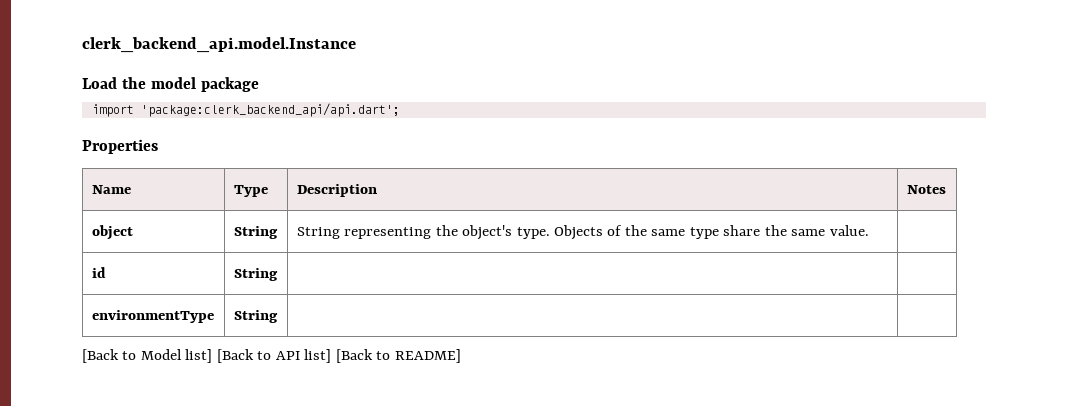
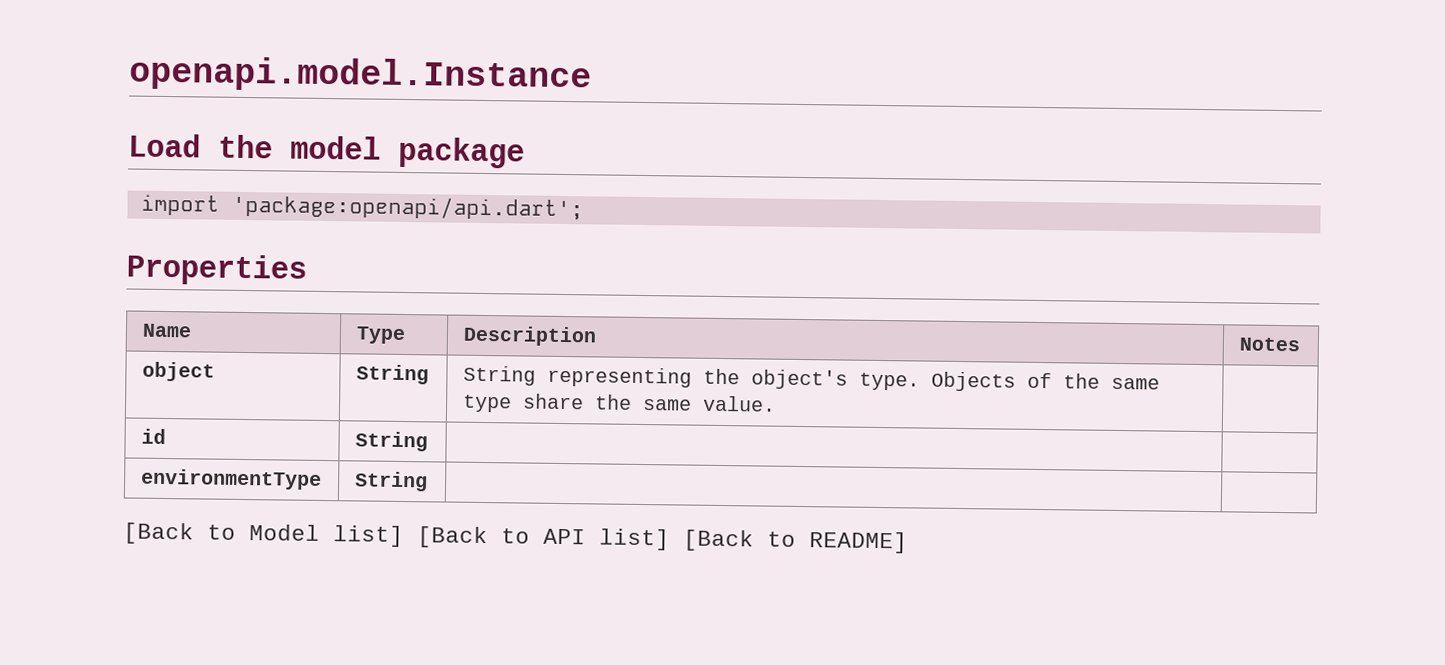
- clerk_backend_api.model.Instance
+ openapi.model.Instance
- import 'package:clerk_backend_api/api.dart';
+ import 'package:openapi/api.dart';

